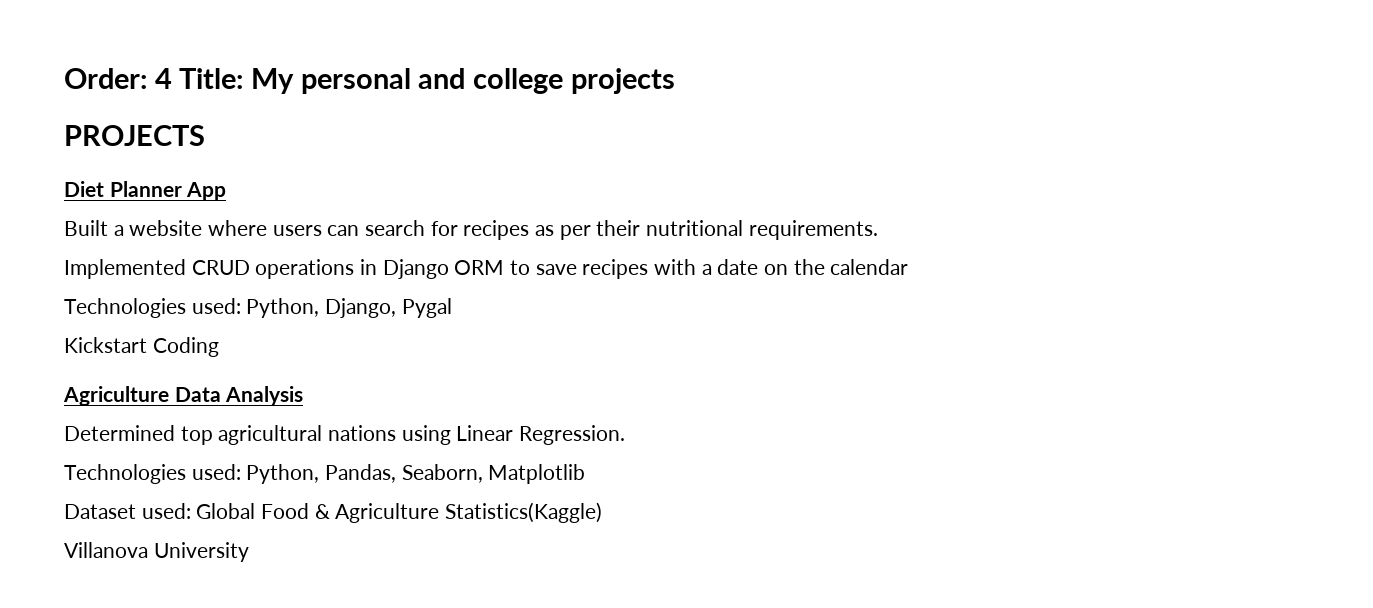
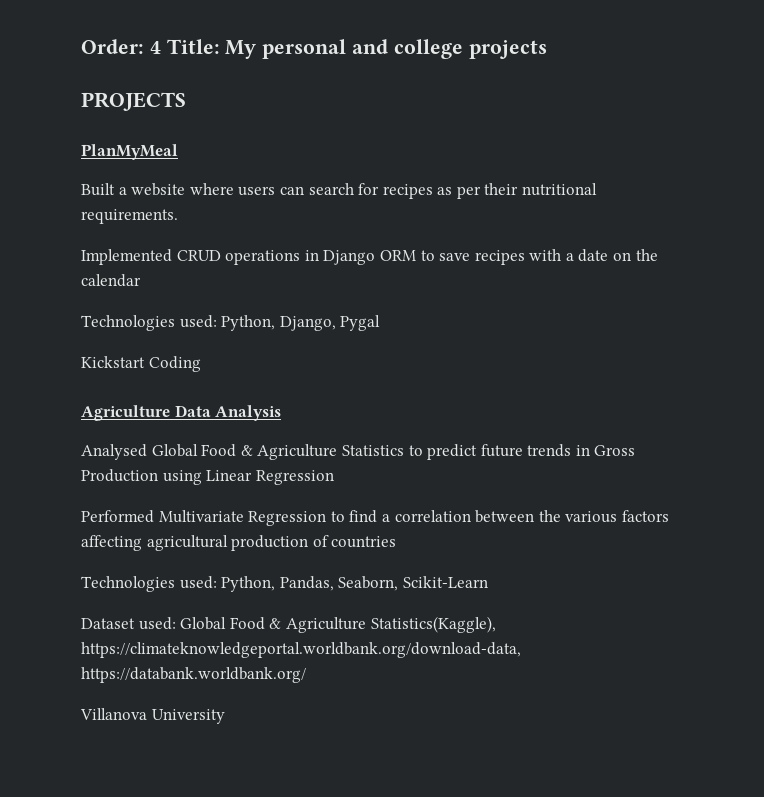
- Diet Planner App
+ PlanMyMeal
- Determined top agricultural nations using Linear Regression.
+ Analysed Global Food & Agriculture Statistics to predict future trends in Gross Production using Linear Regression
+ Performed Multivariate Regression to find a correlation between the various factors affecting agricultural production of countries
- Technologies used: Python, Pandas, Seaborn, Matplotlib
+ Technologies used: Python, Pandas, Seaborn, Scikit-Learn
- Dataset used: Global Food & Agriculture Statistics(Kaggle)
+ Dataset used: Global Food & Agriculture Statistics(Kaggle), https://climateknowledgeportal.worldbank.org/download-data, https://databank.worldbank.org/

